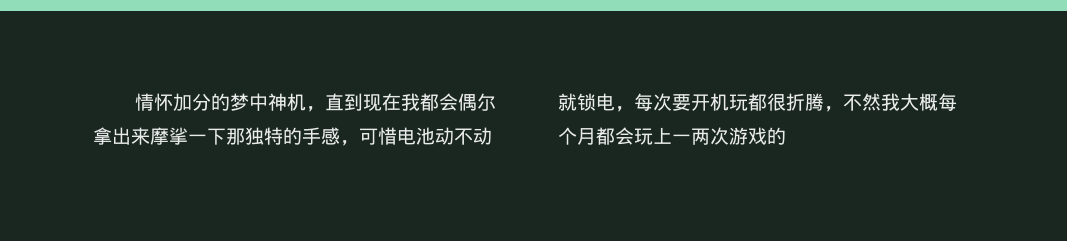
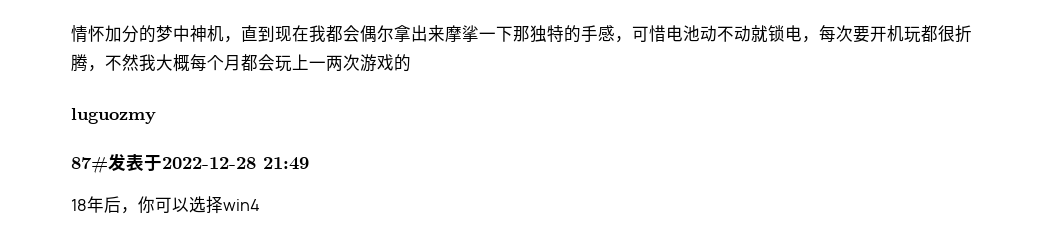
+ luguozmy
+ 87#发表于2022-12-28 21:49
+ 18年后，你可以选择win4

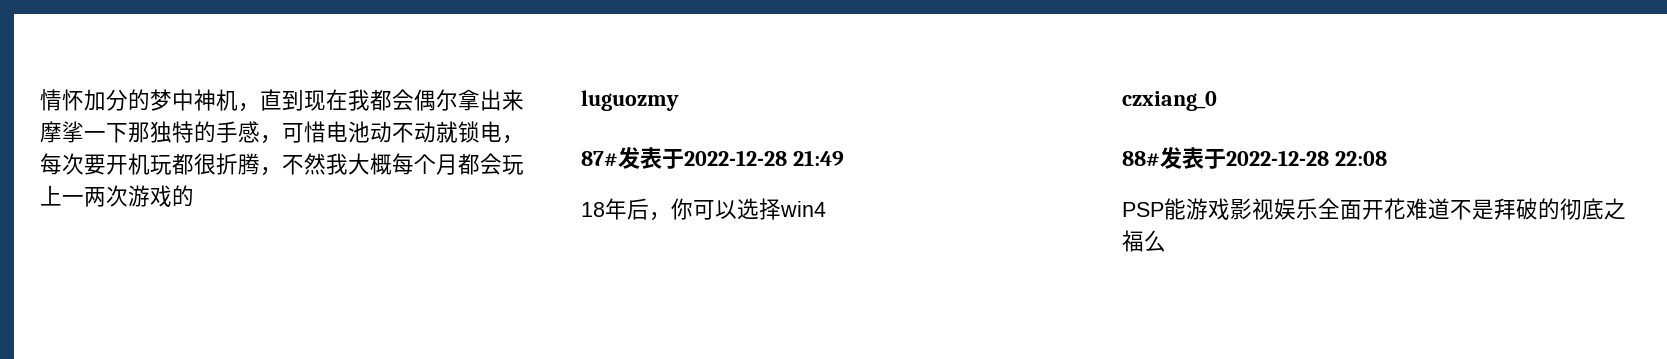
+ czxiang_0
+ 88#发表于2022-12-28 22:08
+ PSP能游戏影视娱乐全面开花难道不是拜破的彻底之福么

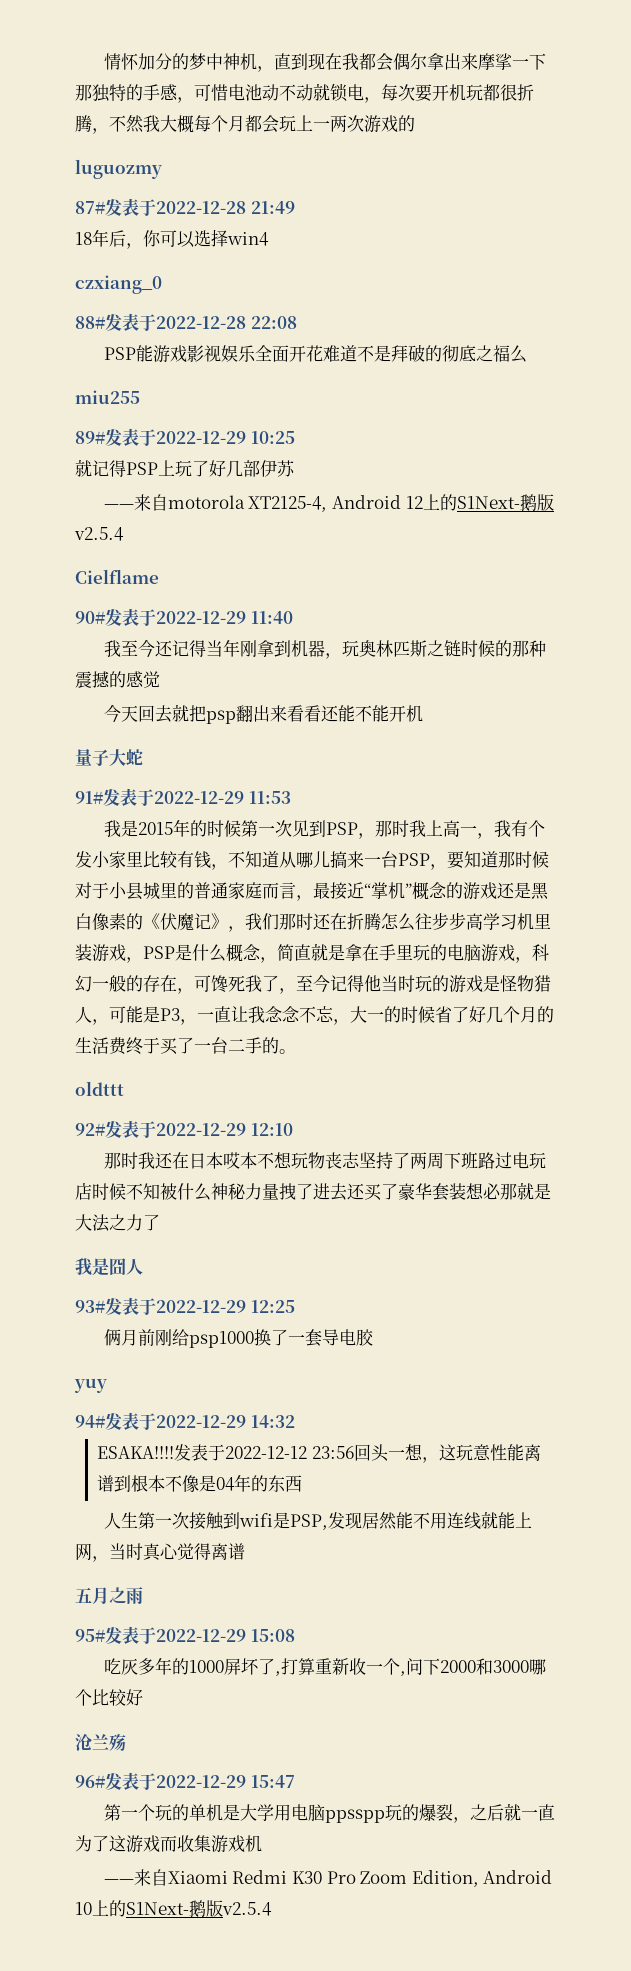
+ miu255
+ 89#发表于2022-12-29 10:25
+ 就记得PSP上玩了好几部伊苏
+ ——来自motorola XT2125-4, Android 12上的S1Next-鹅版v2.5.4
+ Cielflame
+ 90#发表于2022-12-29 11:40
+ 我至今还记得当年刚拿到机器，玩奥林匹斯之链时候的那种震撼的感觉
+ 今天回去就把psp翻出来看看还能不能开机
+ 量子大蛇
+ 91#发表于2022-12-29 11:53
+ 我是2015年的时候第一次见到PSP，那时我上高一，我有个发小家里比较有钱，不知道从哪儿搞来一台PSP，要知道那时候对于小县城里的普通家庭而言，最接近“掌机”概念的游戏还是黑白像素的《伏魔记》，我们那时还在折腾怎么往步步高学习机里装游戏，PSP是什么概念，简直就是拿在手里玩的电脑游戏，科幻一般的存在，可馋死我了，至今记得他当时玩的游戏是怪物猎人，可能是P3，一直让我念念不忘，大一的时候省了好几个月的生活费终于买了一台二手的。
+ oldttt
+ 92#发表于2022-12-29 12:10
+ 那时我还在日本哎本不想玩物丧志坚持了两周下班路过电玩店时候不知被什么神秘力量拽了进去还买了豪华套装想必那就是大法之力了
+ 我是囧人
+ 93#发表于2022-12-29 12:25
+ 俩月前刚给psp1000换了一套导电胶
+ yuy
+ 94#发表于2022-12-29 14:32
+ ESAKA!!!!发表于2022-12-12 23:56回头一想，这玩意性能离谱到根本不像是04年的东西
+ 人生第一次接触到wifi是PSP,发现居然能不用连线就能上网，当时真心觉得离谱
+ 五月之雨
+ 95#发表于2022-12-29 15:08
+ 吃灰多年的1000屏坏了,打算重新收一个,问下2000和3000哪个比较好
+ 沧兰殇
+ 96#发表于2022-12-29 15:47
+ 第一个玩的单机是大学用电脑ppsspp玩的爆裂，之后就一直为了这游戏而收集游戏机
+ ——来自Xiaomi Redmi K30 Pro Zoom Edition, Android 10上的S1Next-鹅版v2.5.4

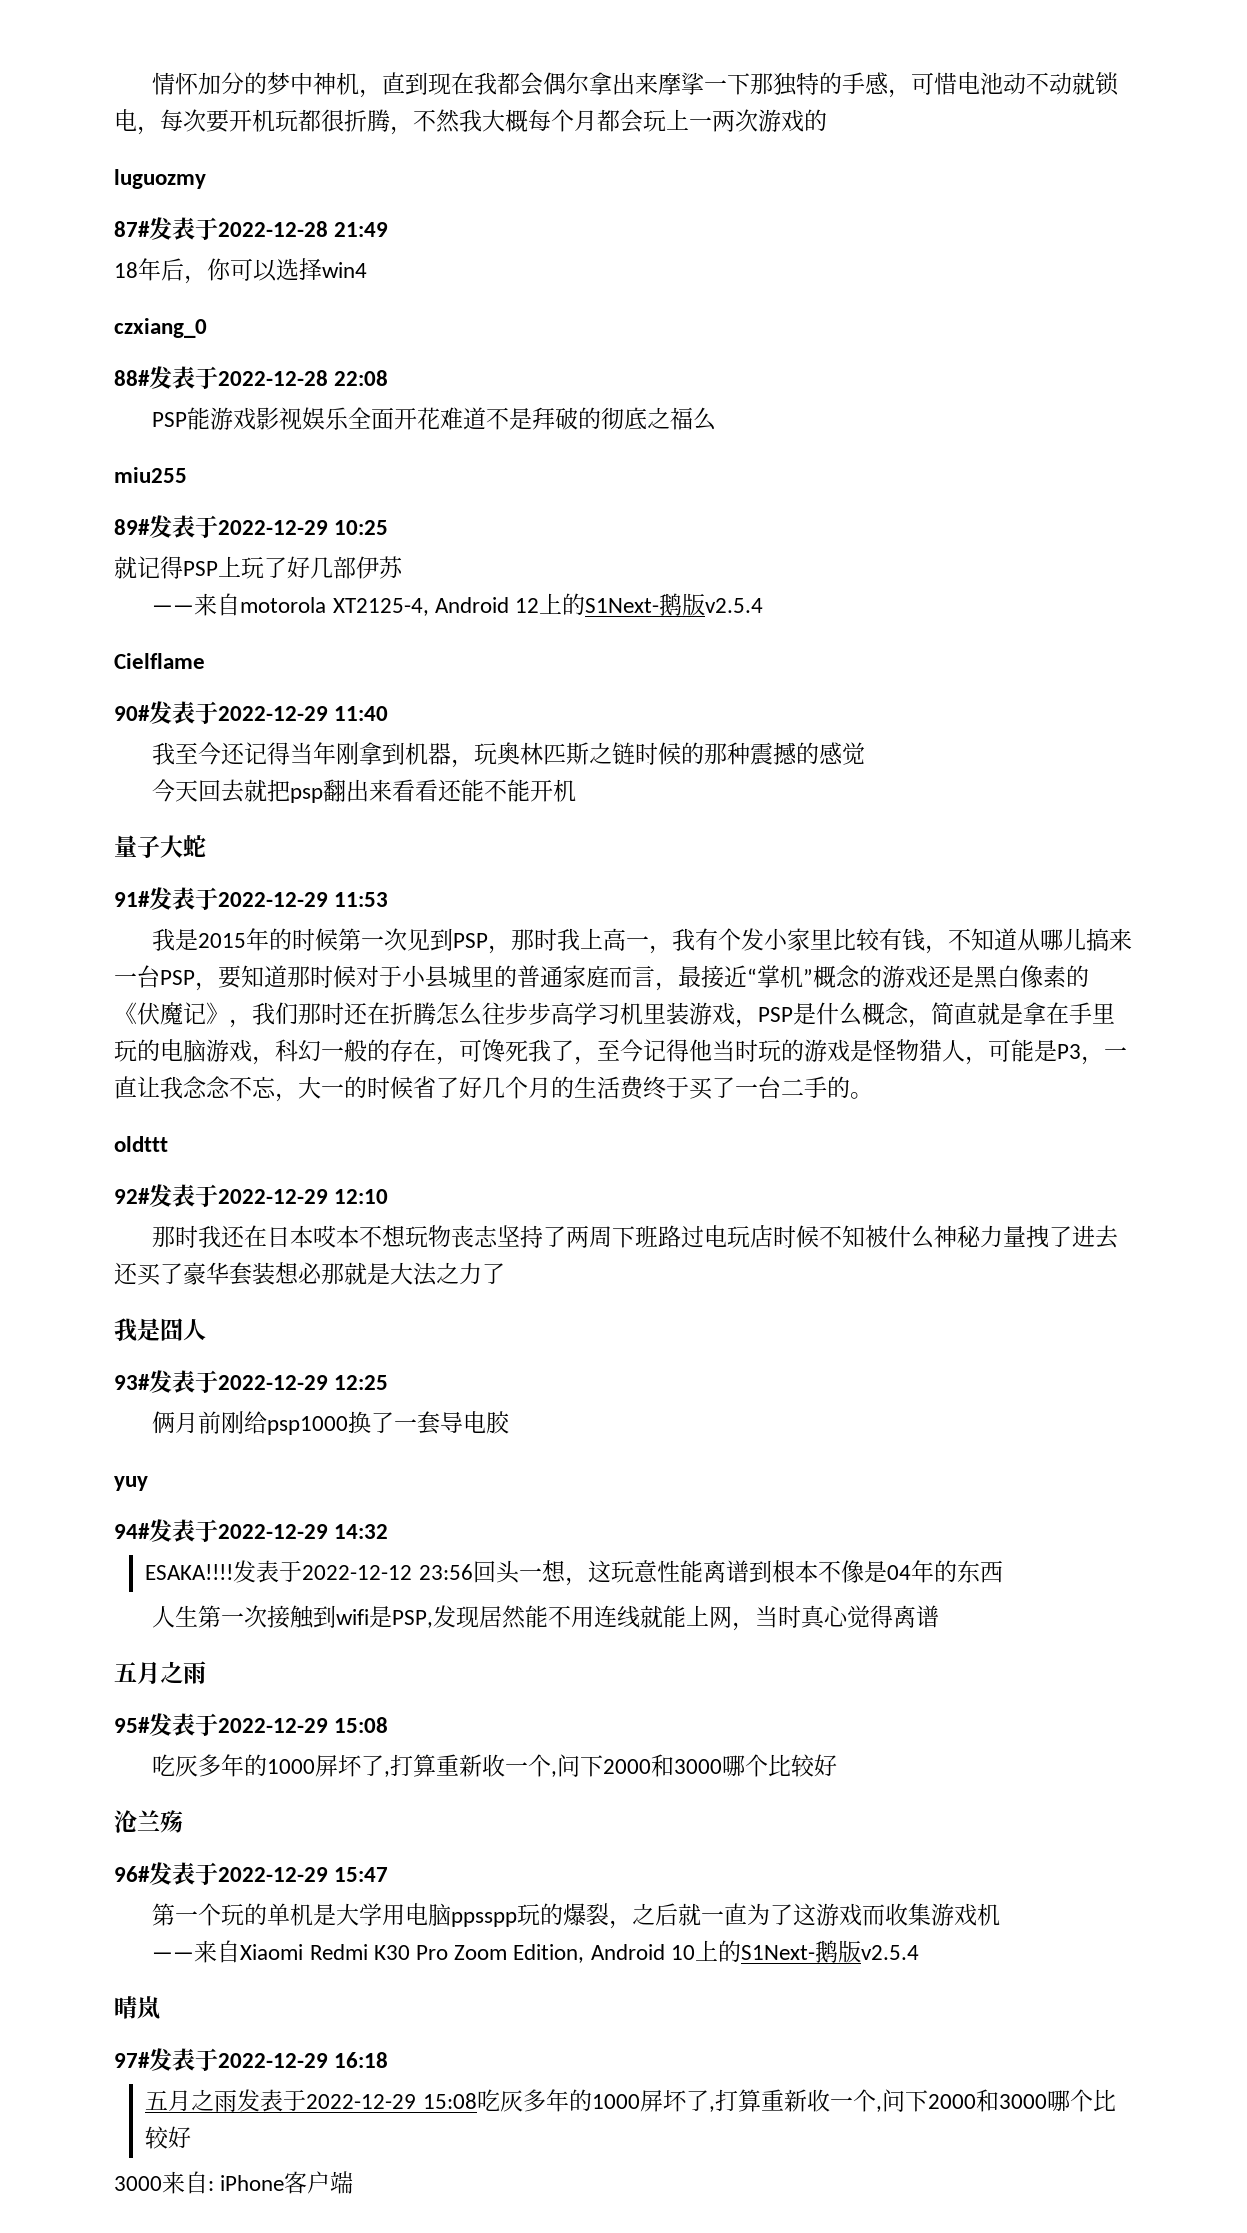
+ 晴岚
+ 97#发表于2022-12-29 16:18
+ 五月之雨发表于2022-12-29 15:08吃灰多年的1000屏坏了,打算重新收一个,问下2000和3000哪个比较好
+ 3000来自: iPhone客户端

